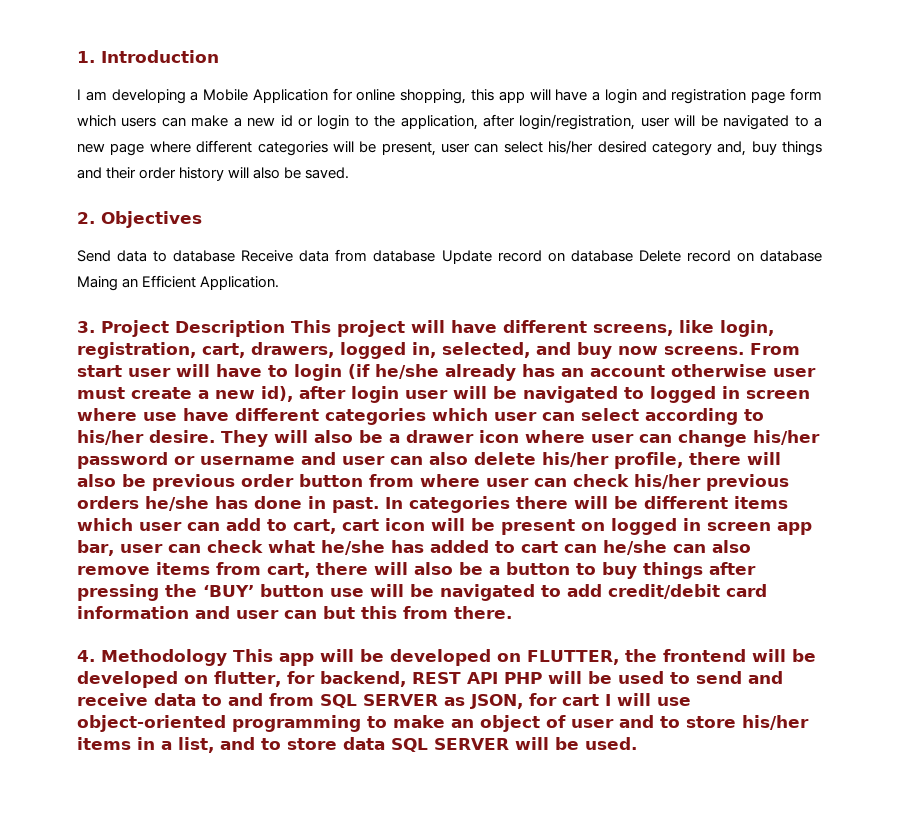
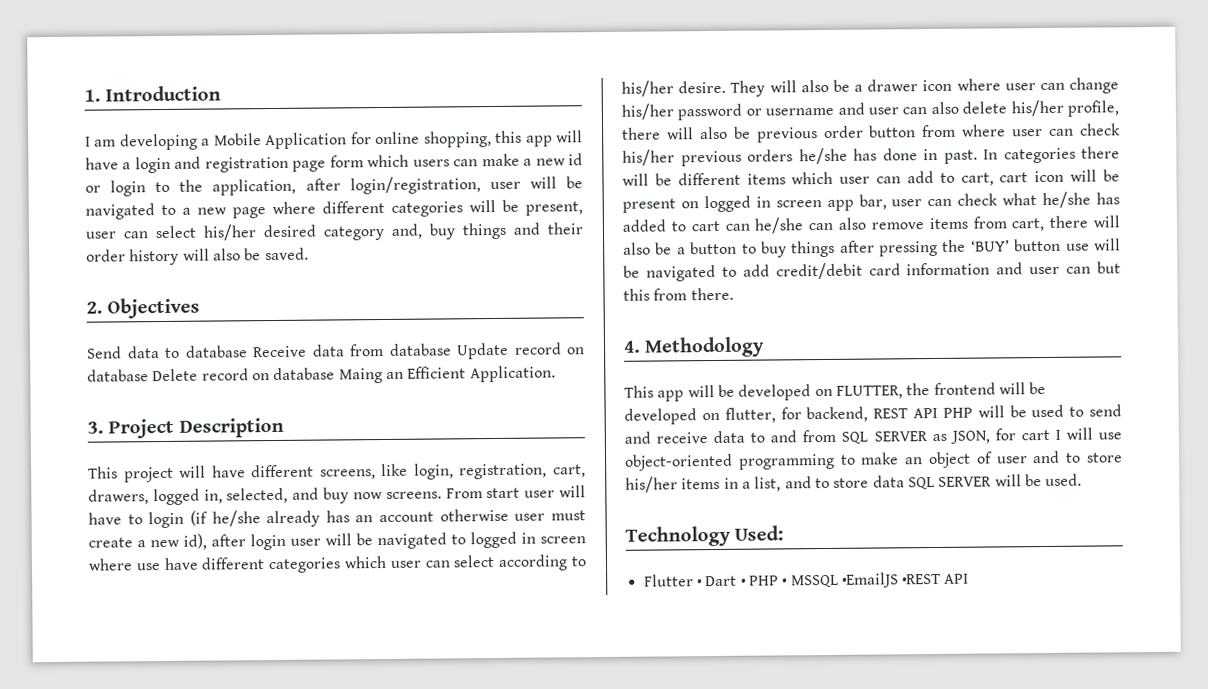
- 3. Project Description This project will have different screens, like login, registration, cart, drawers, logged in, selected, and buy now screens.
+ 3. Project Description
+ This project will have different screens, like login, registration, cart, drawers, logged in, selected, and buy now screens.
- 4. Methodology This app will be developed on FLUTTER, the frontend will be developed on flutter, for backend, REST API PHP will be used to send and receive data to and from SQL SERVER as JSON, for cart I will use object-oriented programming to make an object of user and to store his/her items in a list, and to store data SQL SERVER will be used.
+ 4. Methodology
+ This app will be developed on FLUTTER, the frontend will be developed on flutter, for backend, REST API PHP will be used to send and receive data to and from SQL SERVER as JSON, for cart I will use object-oriented programming to make an object of user and to store his/her items in a list, and to store data SQL SERVER will be used.
+ Technology Used:
+ Flutter • Dart • PHP • MSSQL •EmailJS •REST API

